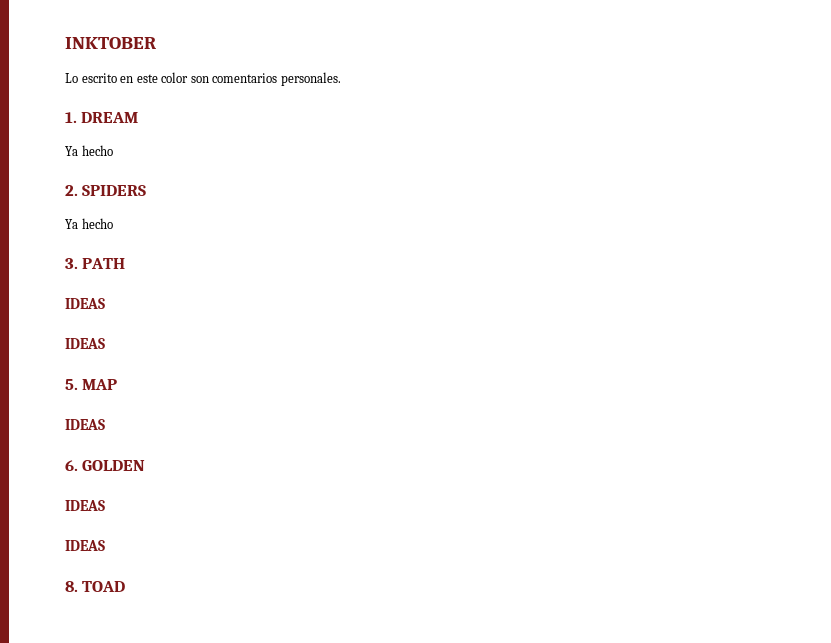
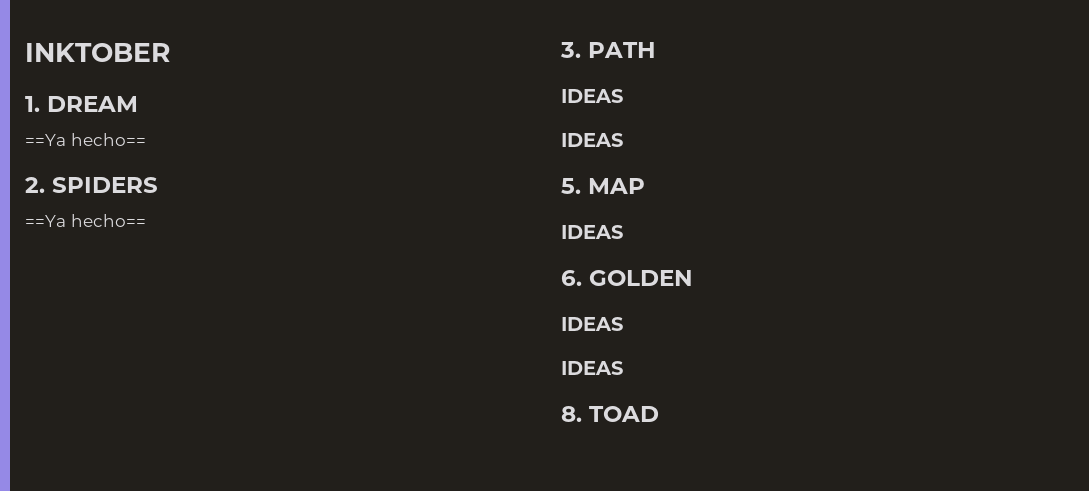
- Lo escrito en este color son comentarios personales.
  1. DREAM
- Ya hecho
+ ==Ya hecho==
  2. SPIDERS
- Ya hecho
+ ==Ya hecho==

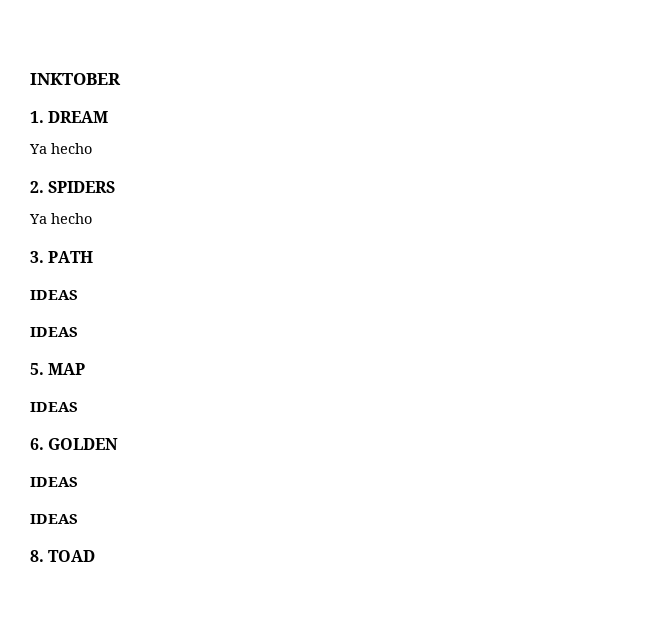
  1. DREAM
- ==Ya hecho==
+ Ya hecho
  2. SPIDERS
- ==Ya hecho==
+ Ya hecho

